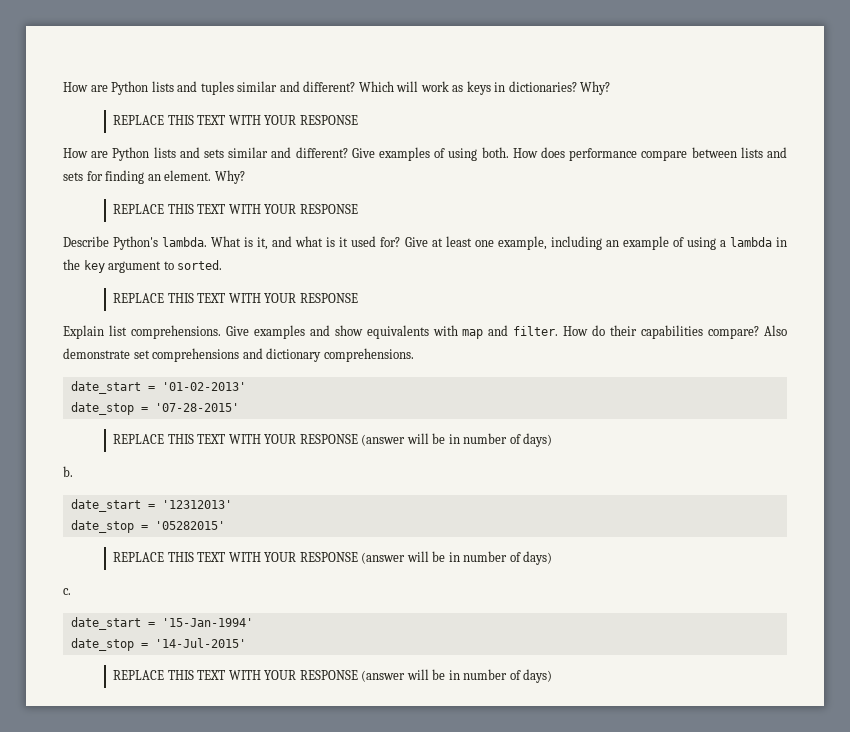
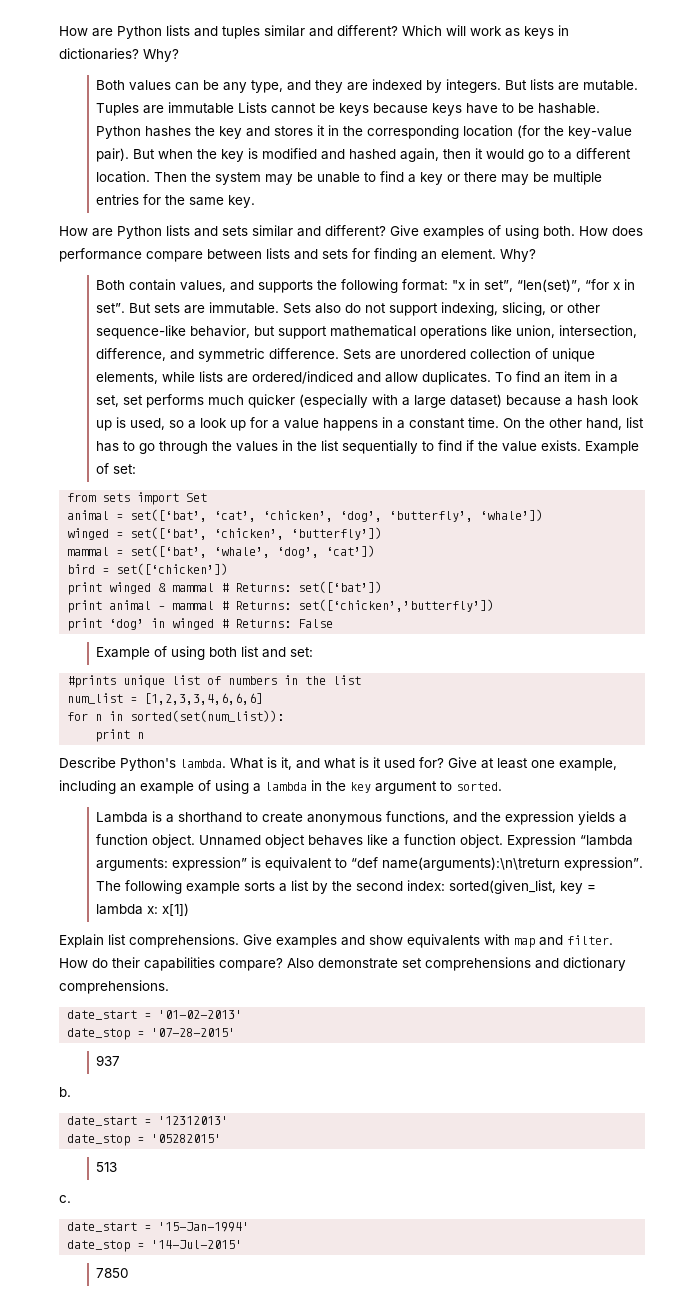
  Which will work as keys in dictionaries? Why?
- REPLACE THIS TEXT WITH YOUR RESPONSE
+ Both values can be any type, and they are indexed by integers. But lists are mutable. Tuples are immutable Lists cannot be keys because keys have to be hashable. Python hashes the key and stores it in the corresponding location (for the key-value pair). But when the key is modified and hashed again, then it would go to a different location. Then the system may be unable to find a key or there may be multiple entries for the same key.
  How does performance compare between lists and sets for finding an element. Why?
- REPLACE THIS TEXT WITH YOUR RESPONSE
+ Both contain values, and supports the following format: "x in set”, “len(set)”, “for x in set”. But sets are immutable. Sets also do not support indexing, slicing, or other sequence-like behavior, but support mathematical operations like union, intersection, difference, and symmetric difference. Sets are unordered collection of unique elements, while lists are ordered/indiced and allow duplicates. To find an item in a set, set performs much quicker (especially with a large dataset) because a hash look up is used, so a look up for a value happens in a constant time. On the other hand, list has to go through the values in the list sequentially to find if the value exists. Example of set:
+ from sets import Set
+ animal = set([‘bat’, ‘cat’, ‘chicken’, ‘dog’, ‘butterfly’, ‘whale’])
+ winged = set([‘bat’, ‘chicken’, ‘butterfly’])
+ mammal = set([‘bat’, ‘whale’, ‘dog’, ‘cat’])
+ bird = set([‘chicken’])
+ print winged & mammal # Returns: set([‘bat’])
+ print animal – mammal # Returns: set([‘chicken’,’butterfly’])
+ print ‘dog’ in winged # Returns: False
+ Example of using both list and set:
+ #prints unique list of numbers in the list
+ num_list = [1,2,3,3,4,6,6,6]
+ for n in sorted(set(num_list)):
+ print n
  Give at least one example, including an example of using a lambda in the key argument to sorted.
- REPLACE THIS TEXT WITH YOUR RESPONSE
+ Lambda is a shorthand to create anonymous functions, and the expression yields a function object. Unnamed object behaves like a function object. Expression “lambda arguments: expression” is equivalent to “def name(arguments):\n\treturn expression”. The following example sorts a list by the second index: sorted(given_list, key = lambda x: x[1])
  date_stop = '07-28-2015'
- REPLACE THIS TEXT WITH YOUR RESPONSE (answer will be in number of days)
+ 937
  date_stop = '05282015'
- REPLACE THIS TEXT WITH YOUR RESPONSE (answer will be in number of days)
+ 513
  date_stop = '14-Jul-2015'
- REPLACE THIS TEXT WITH YOUR RESPONSE (answer will be in number of days)
+ 7850

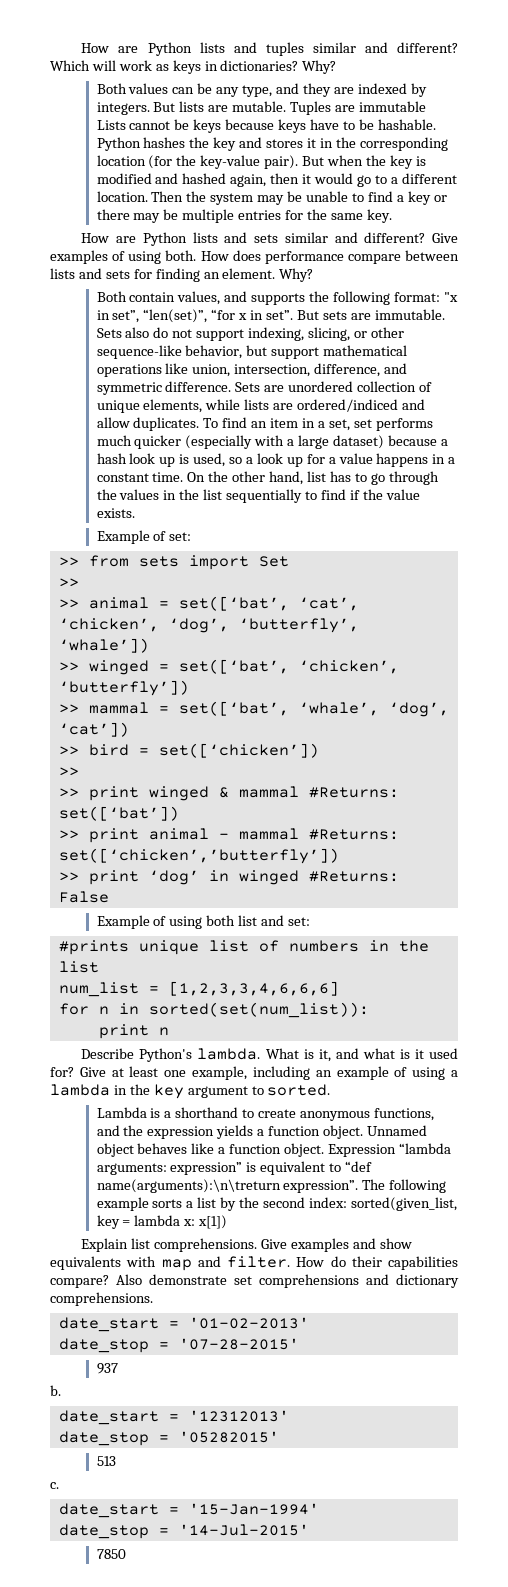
- On the other hand, list has to go through the values in the list sequentially to find if the value exists. Example of set:
+ On the other hand, list has to go through the values in the list sequentially to find if the value exists.
+ Example of set:
- from sets import Set
- animal = set([‘bat’, ‘cat’, ‘chicken’, ‘dog’, ‘butterfly’, ‘whale’])
+ >> from sets import Set
+ >>
+ >> animal = set([‘bat’, ‘cat’, ‘chicken’, ‘dog’, ‘butterfly’, ‘whale’])
- winged = set([‘bat’, ‘chicken’, ‘butterfly’])
+ >> winged = set([‘bat’, ‘chicken’, ‘butterfly’])
- mammal = set([‘bat’, ‘whale’, ‘dog’, ‘cat’])
+ >> mammal = set([‘bat’, ‘whale’, ‘dog’, ‘cat’])
- bird = set([‘chicken’])
- print winged & mammal # Returns: set([‘bat’])
+ >> bird = set([‘chicken’])
+ >>
+ >> print winged & mammal #Returns: set([‘bat’])
- print animal – mammal # Returns: set([‘chicken’,’butterfly’])
+ >> print animal – mammal #Returns: set([‘chicken’,’butterfly’])
- print ‘dog’ in winged # Returns: False
+ >> print ‘dog’ in winged #Returns: False

